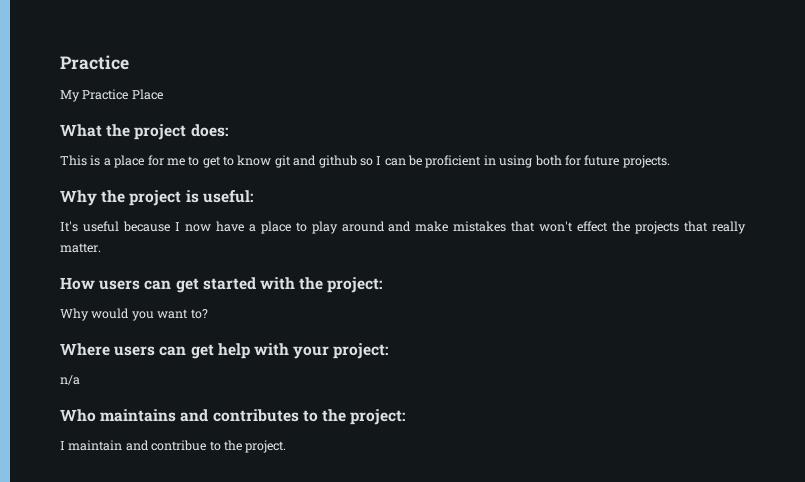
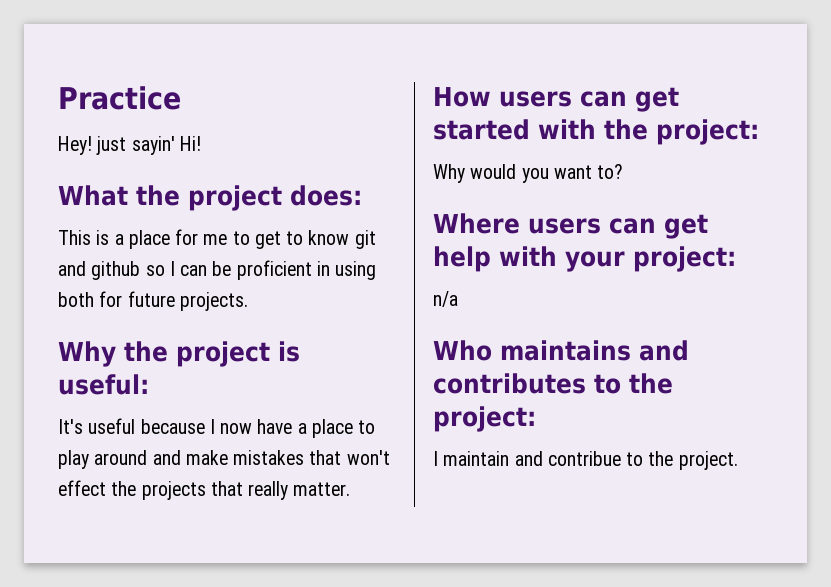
- My Practice Place
+ Hey! just sayin' Hi!

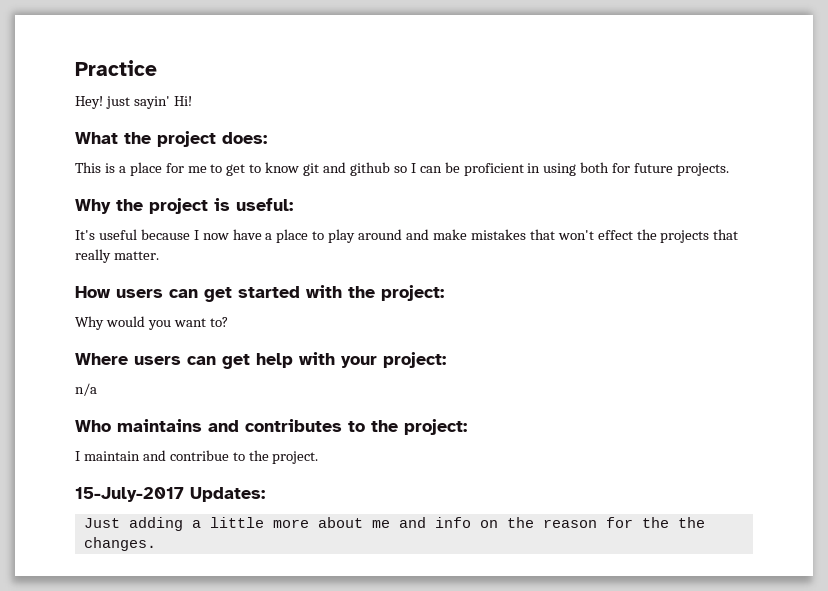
+ 15-July-2017 Updates:
+ Just adding a little more about me and info on the reason for the the changes.

